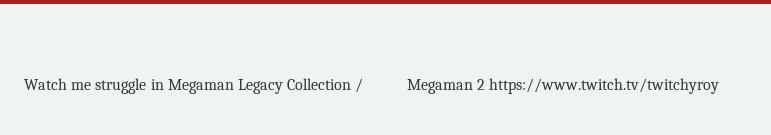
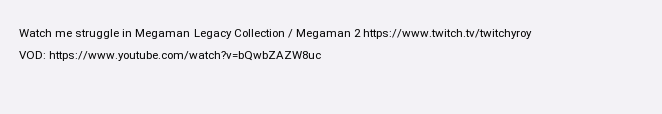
+ VOD: https://www.youtube.com/watch?v=bQwbZAZW8uc

